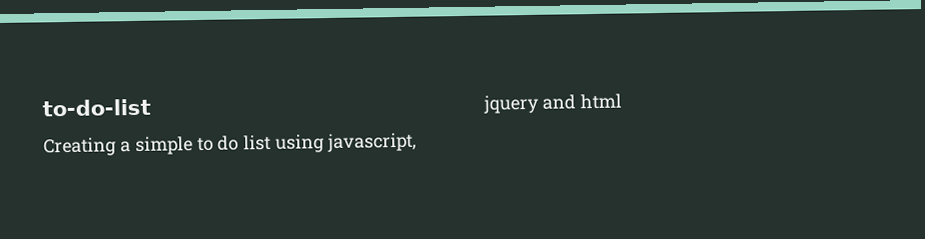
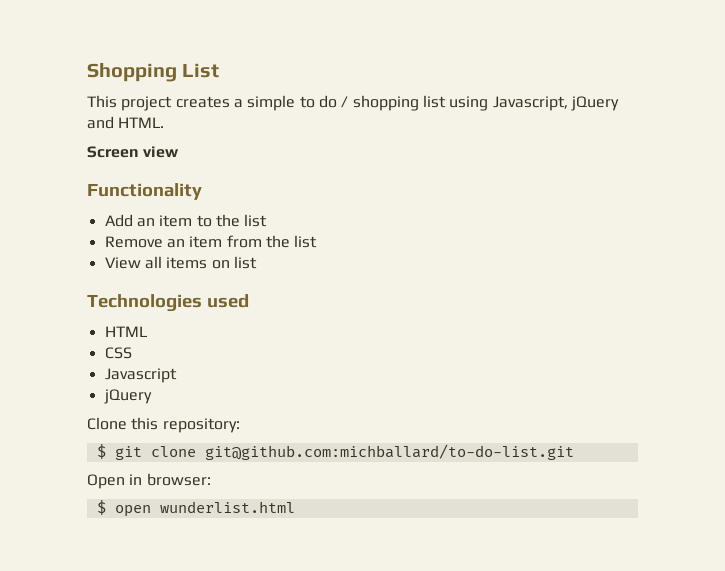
- to-do-list
- Creating a simple to do list using javascript, jquery and html
+ Shopping List
+ This project creates a simple to do / shopping list using Javascript, jQuery and HTML.
+ Screen view
+ Functionality
+ Add an item to the list
+ Remove an item from the list
+ View all items on list
+ Technologies used
+ HTML
+ CSS
+ Javascript
+ jQuery
+ Clone this repository:
+ $ git clone git@github.com:michballard/to-do-list.git
+ Open in browser:
+ $ open wunderlist.html

